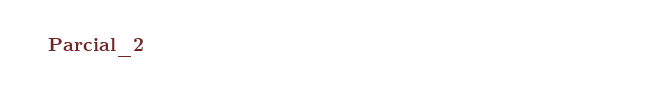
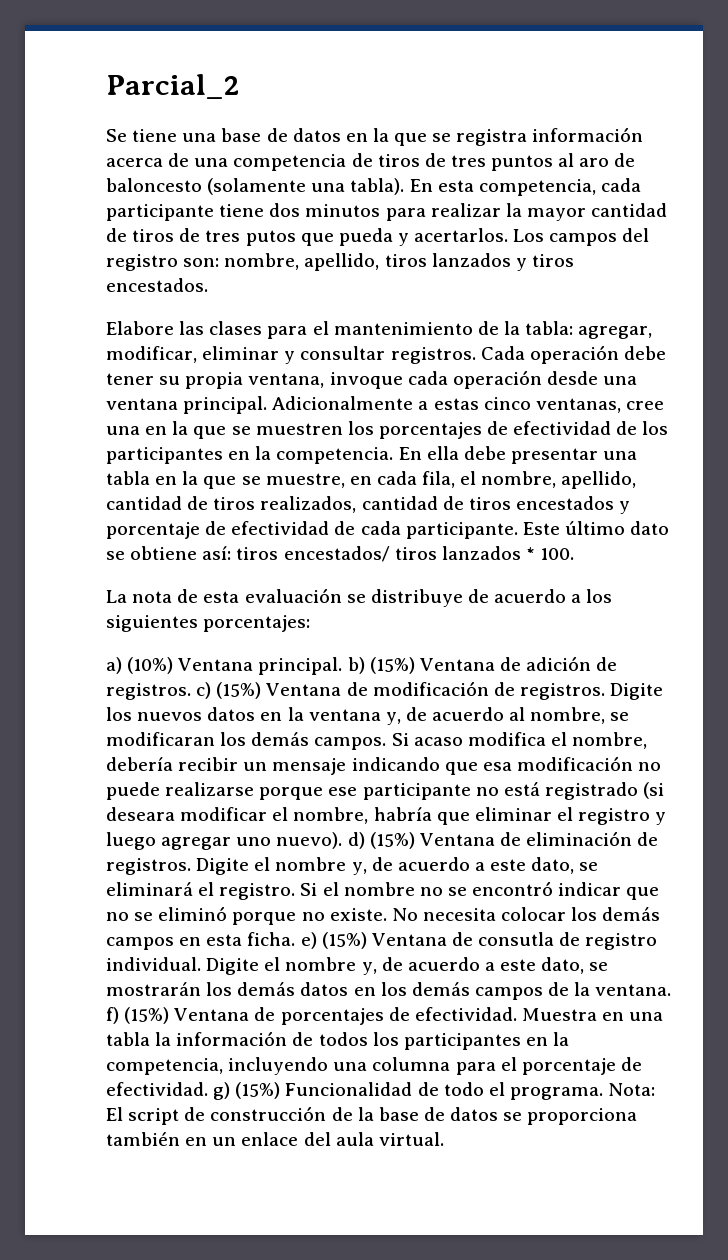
+ Se tiene una base de datos en la que se registra información acerca de una competencia de tiros de tres puntos al aro de baloncesto (solamente una tabla). En esta competencia, cada participante tiene dos minutos para realizar la mayor cantidad de tiros de tres putos que pueda y acertarlos. Los campos del registro son: nombre, apellido, tiros lanzados y tiros encestados.
+ Elabore las clases para el mantenimiento de la tabla: agregar, modificar, eliminar y consultar registros. Cada operación debe tener su propia ventana, invoque cada operación desde una ventana principal. Adicionalmente a estas cinco ventanas, cree una en la que se muestren los porcentajes de efectividad de los participantes en la competencia. En ella debe presentar una tabla en la que se muestre, en cada fila, el nombre, apellido, cantidad de tiros realizados, cantidad de tiros encestados y porcentaje de efectividad de cada participante. Este último dato se obtiene así: tiros encestados/ tiros lanzados * 100.
+ La nota de esta evaluación se distribuye de acuerdo a los siguientes porcentajes:
+ a) (10%) Ventana principal. b) (15%) Ventana de adición de registros. c) (15%) Ventana de modificación de registros. Digite los nuevos datos en la ventana y, de acuerdo al nombre, se modificaran los demás campos. Si acaso modifica el nombre, debería recibir un mensaje indicando que esa modificación no puede realizarse porque ese participante no está registrado (si deseara modificar el nombre, habría que eliminar el registro y luego agregar uno nuevo). d) (15%) Ventana de eliminación de registros. Digite el nombre y, de acuerdo a este dato, se eliminará el registro. Si el nombre no se encontró indicar que no se eliminó porque no existe. No necesita colocar los demás campos en esta ficha. e) (15%) Ventana de consutla de registro individual. Digite el nombre y, de acuerdo a este dato, se mostrarán los demás datos en los demás campos de la ventana. f) (15%) Ventana de porcentajes de efectividad. Muestra en una tabla la información de todos los participantes en la competencia, incluyendo una columna para el porcentaje de efectividad. g) (15%) Funcionalidad de todo el programa. Nota: El script de construcción de la base de datos se proporciona también en un enlace del aula virtual.

